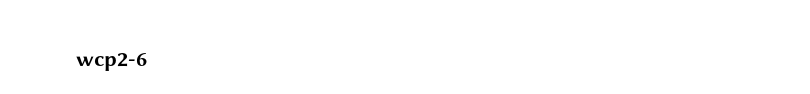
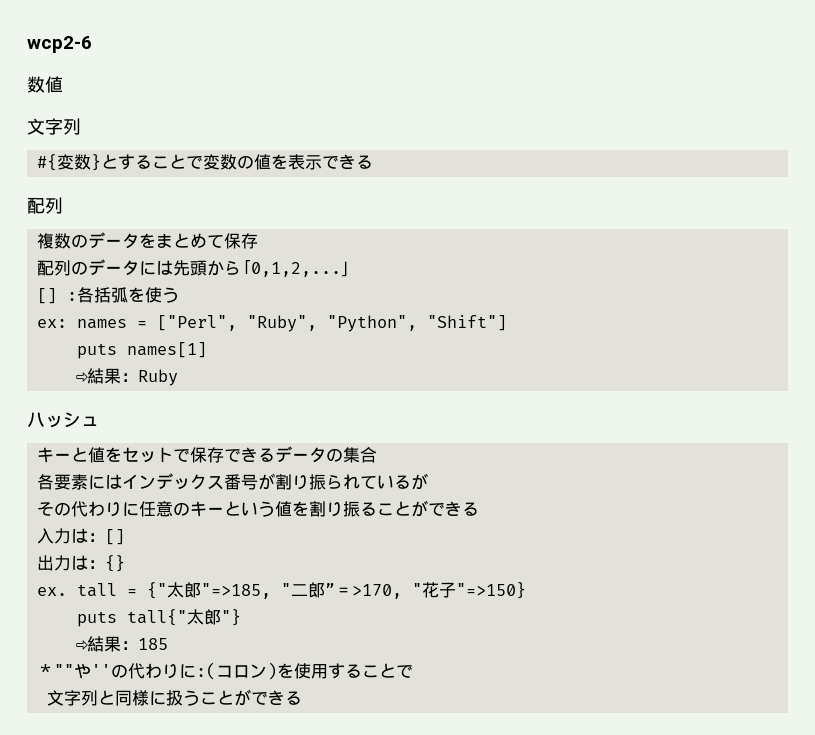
+ 数値
+ 文字列
+ #{変数}とすることで変数の値を表示できる
+ 配列
+ 複数のデータをまとめて保存
+ 配列のデータには先頭から「0,1,2,...」
+ [] :各括弧を使う
+ ex: names = ["Perl", "Ruby", "Python", "Shift"]
+ puts names[1]
+ ⇨結果：Ruby
+ ハッシュ
+ キーと値をセットで保存できるデータの集合
+ 各要素にはインデックス番号が割り振られているが
+ その代わりに任意のキーという値を割り振ることができる
+ 入力は：[]
+ 出力は：{}
+ ex. tall = {"太郎"=>185, "二郎”＝>170, "花子"=>150}
+ puts tall{"太郎"}
+ ⇨結果：185
+ ＊""や''の代わりに:(コロン)を使用することで
+ 文字列と同様に扱うことができる

